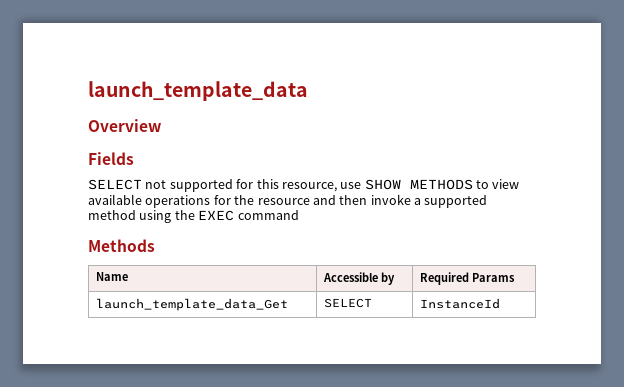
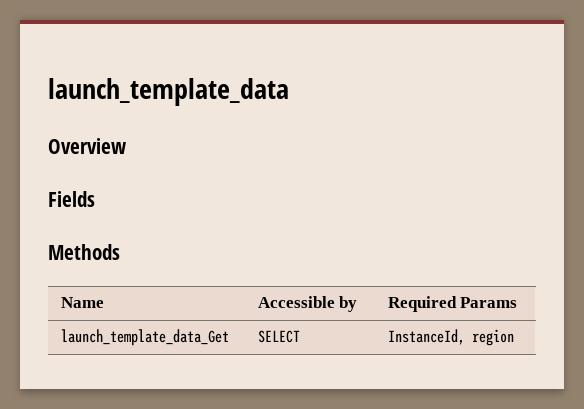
- SELECT not supported for this resource, use SHOW METHODS to view available operations for the resource and then invoke a supported method using the EXEC command
- launch_template_data_Get | SELECT | InstanceId
+ launch_template_data_Get | SELECT | InstanceId, region

